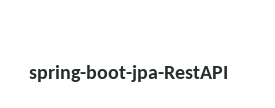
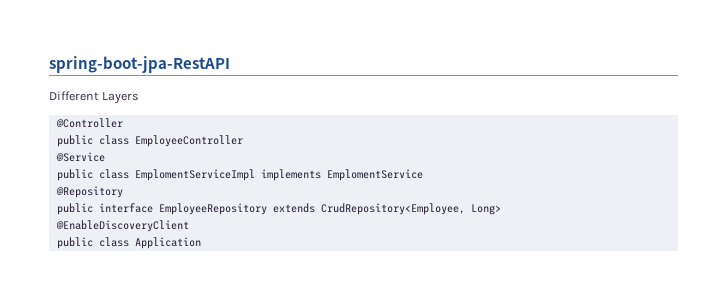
+ Different Layers
+ @Controller
+ public class EmployeeController
+ @Service
+ public class EmplomentServiceImpl implements EmplomentService
+ @Repository
+ public interface EmployeeRepository extends CrudRepository<Employee, Long>
+ @EnableDiscoveryClient
+ public class Application

